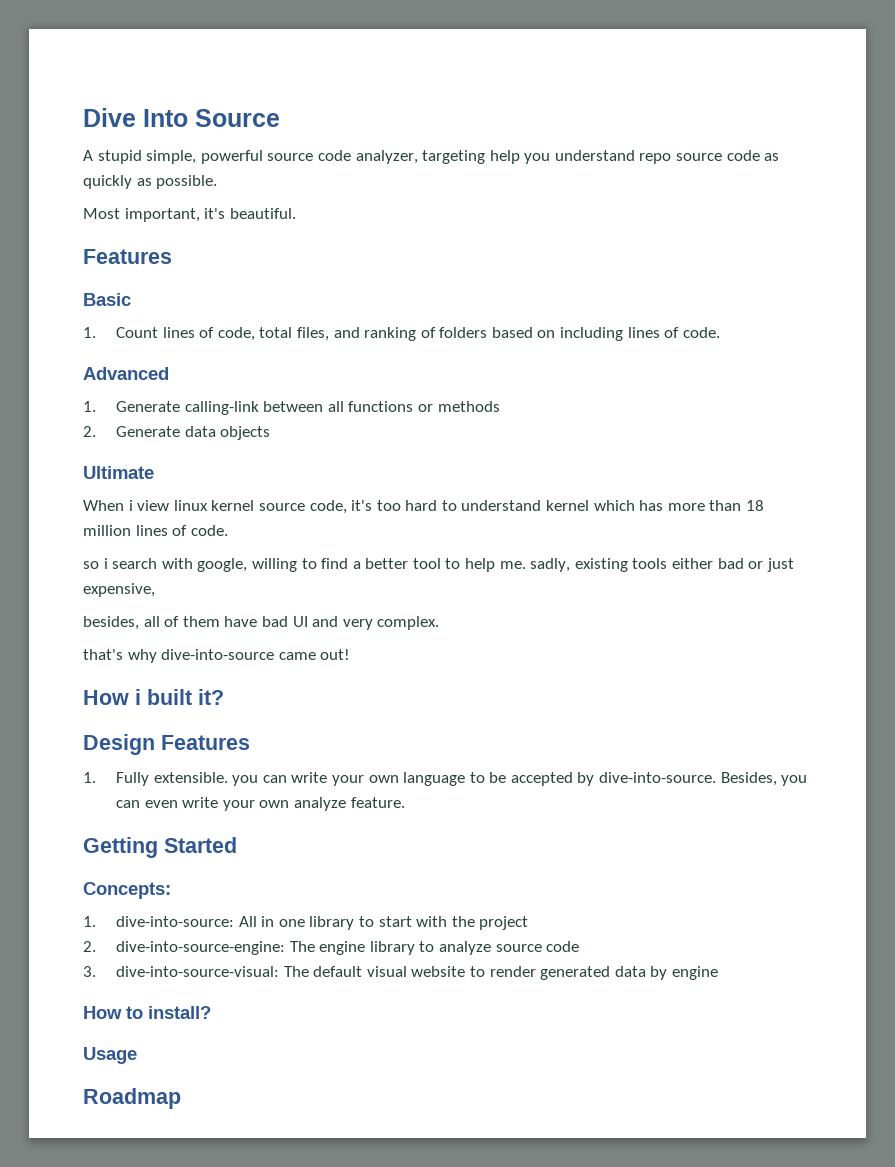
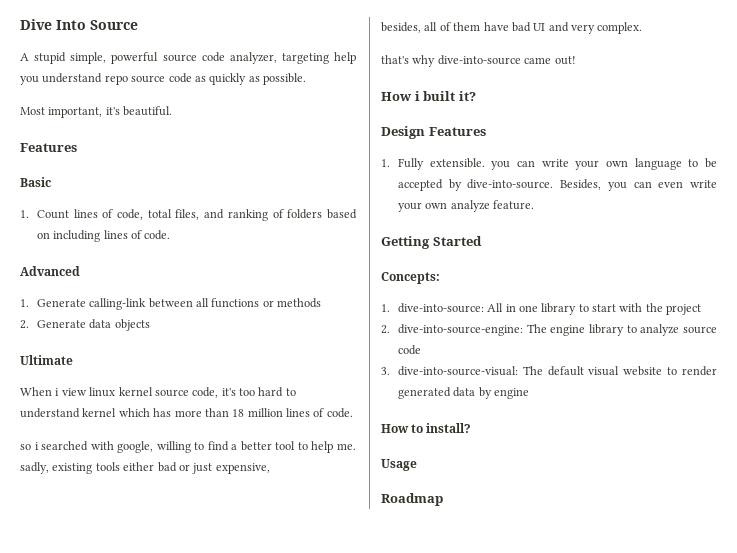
- so i search with google, willing to find a better tool to help me. sadly, existing tools either bad or just expensive,
+ so i searched with google, willing to find a better tool to help me. sadly, existing tools either bad or just expensive,

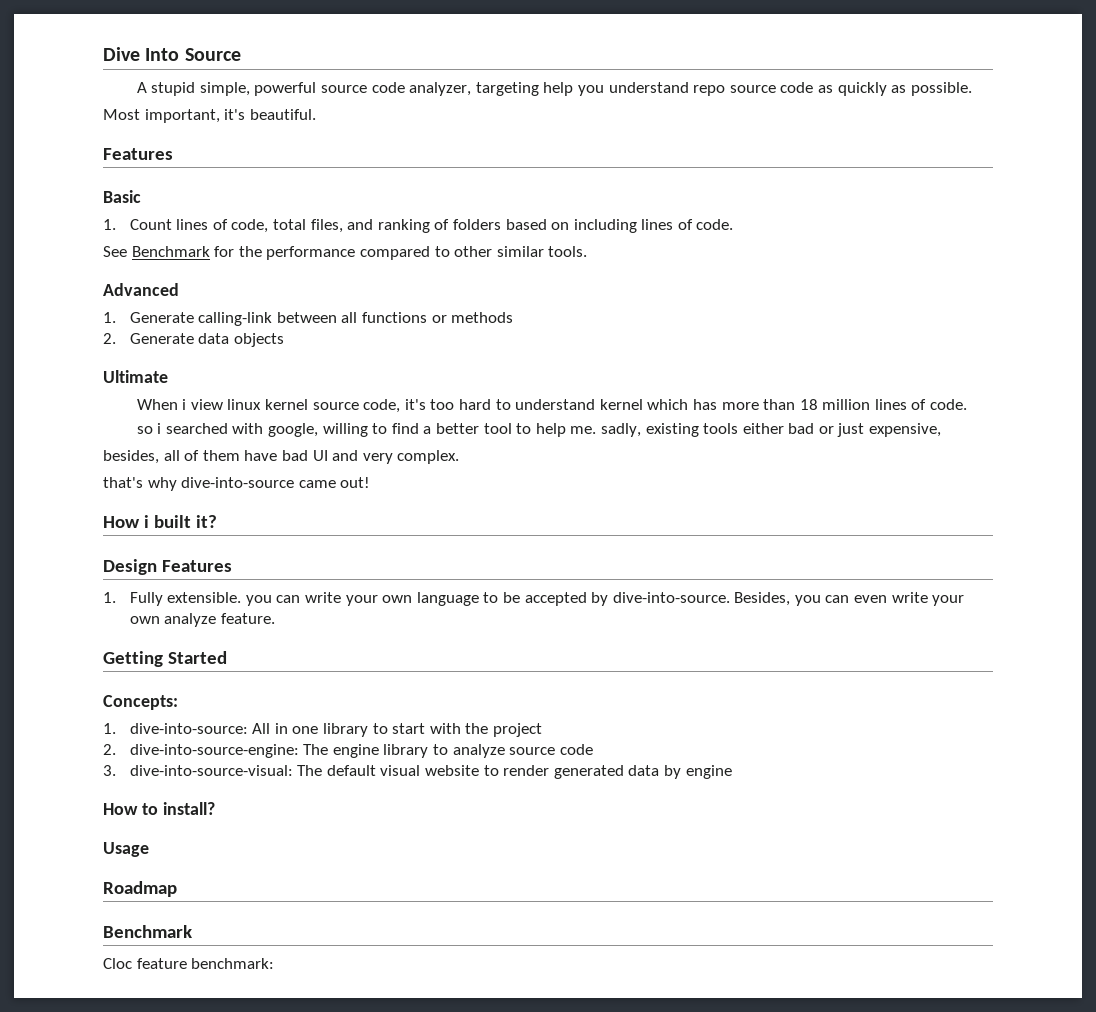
+ See Benchmark for the performance compared to other similar tools.
  Roadmap
+ Benchmark
+ Cloc feature benchmark:

